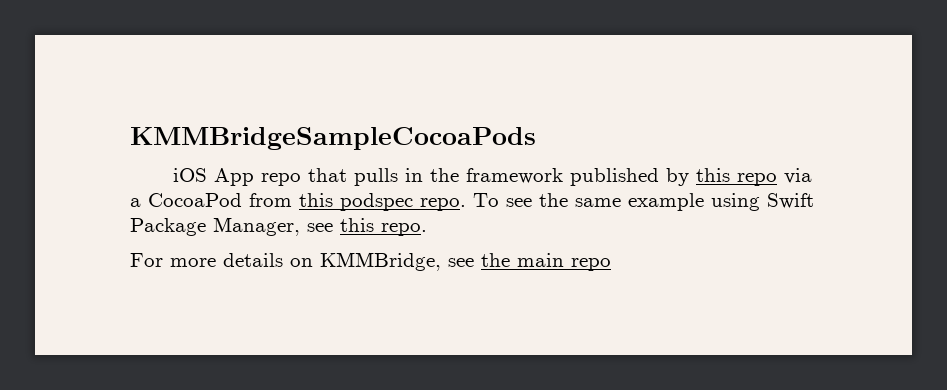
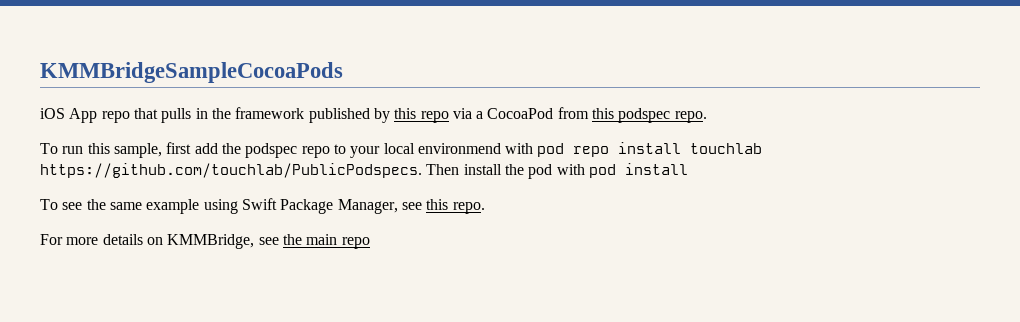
- iOS App repo that pulls in the framework published by this repo via a CocoaPod from this podspec repo. To see the same example using Swift Package Manager, see this repo.
+ iOS App repo that pulls in the framework published by this repo via a CocoaPod from this podspec repo.
+ To run this sample, first add the podspec repo to your local environmend with pod repo install touchlab https://github.com/touchlab/PublicPodspecs. Then install the pod with pod install
+ To see the same example using Swift Package Manager, see this repo.

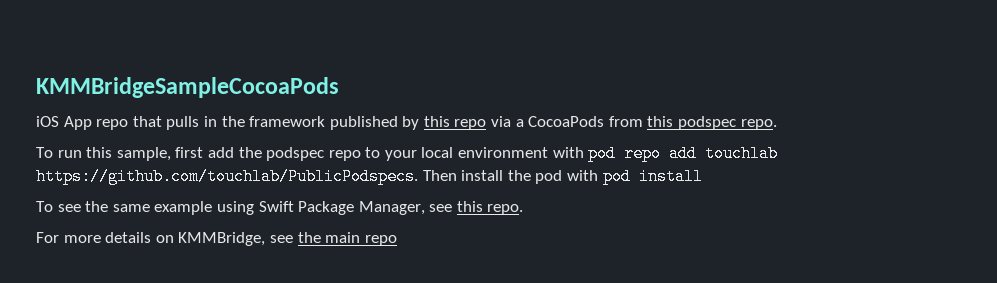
- iOS App repo that pulls in the framework published by this repo via a CocoaPod from this podspec repo.
+ iOS App repo that pulls in the framework published by this repo via a CocoaPods from this podspec repo.
- To run this sample, first add the podspec repo to your local environmend with pod repo install touchlab https://github.com/touchlab/PublicPodspecs. Then install the pod with pod install
+ To run this sample, first add the podspec repo to your local environment with pod repo add touchlab https://github.com/touchlab/PublicPodspecs. Then install the pod with pod install

